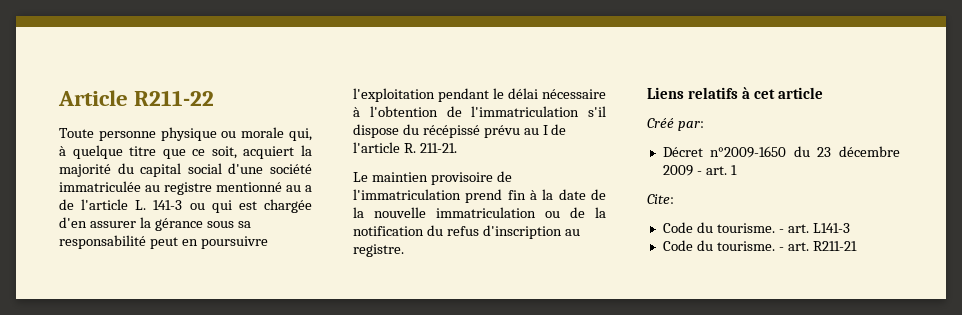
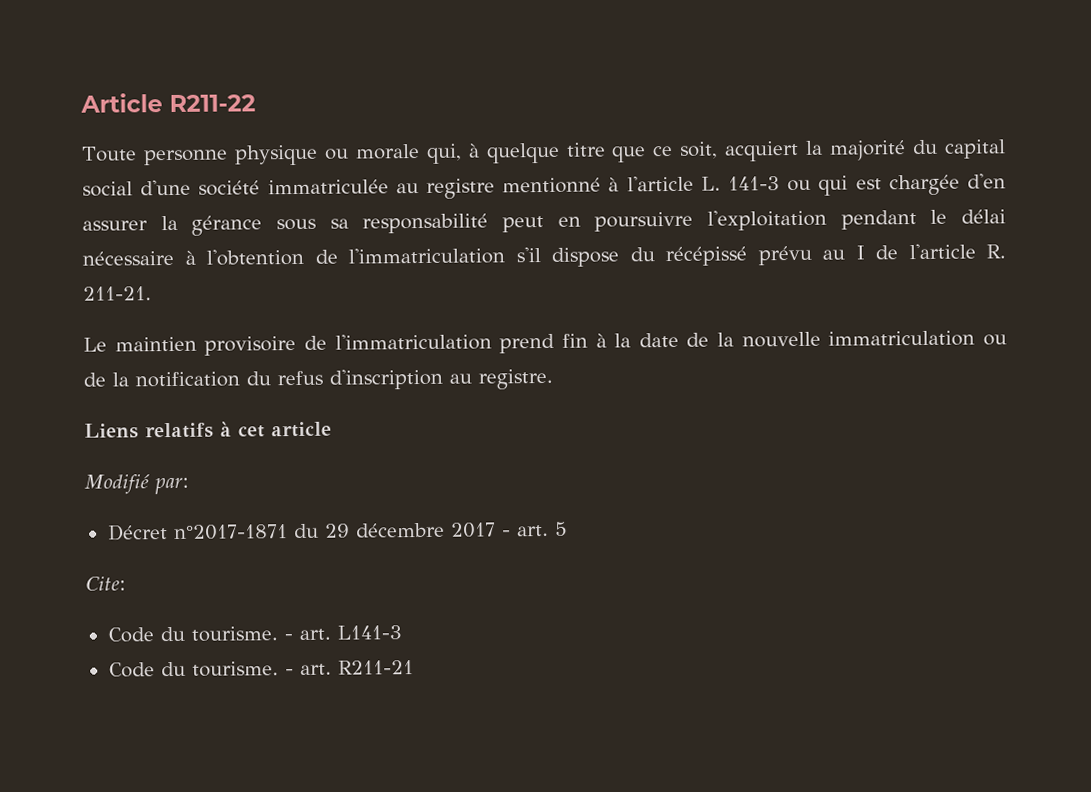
- Toute personne physique ou morale qui, à quelque titre que ce soit, acquiert la majorité du capital social d'une société immatriculée au registre mentionné au a de l'article L. 141-3 ou qui est chargée d'en assurer la gérance sous sa responsabilité peut en poursuivre l'exploitation pendant le délai nécessaire à l'obtention de l'immatriculation s'il dispose du récépissé prévu au I de l'article R. 211-21.
+ Toute personne physique ou morale qui, à quelque titre que ce soit, acquiert la majorité du capital social d'une société immatriculée au registre mentionné à l'article L. 141-3 ou qui est chargée d'en assurer la gérance sous sa responsabilité peut en poursuivre l'exploitation pendant le délai nécessaire à l'obtention de l'immatriculation s'il dispose du récépissé prévu au I de l'article R. 211-21.
- Créé par:
+ Modifié par:
- Décret n°2009-1650 du 23 décembre 2009 - art. 1
+ Décret n°2017-1871 du 29 décembre 2017 - art. 5

